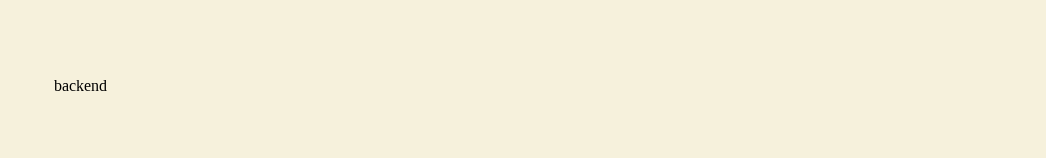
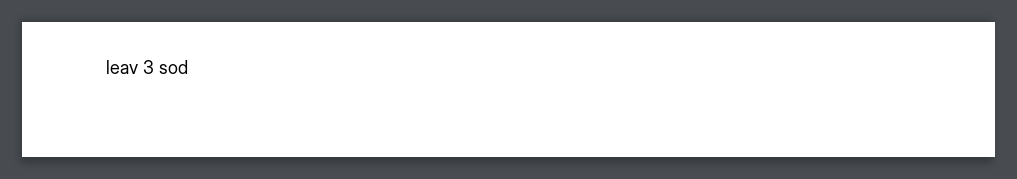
- backend
+ leav 3 sod

